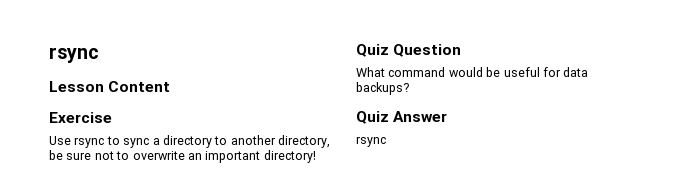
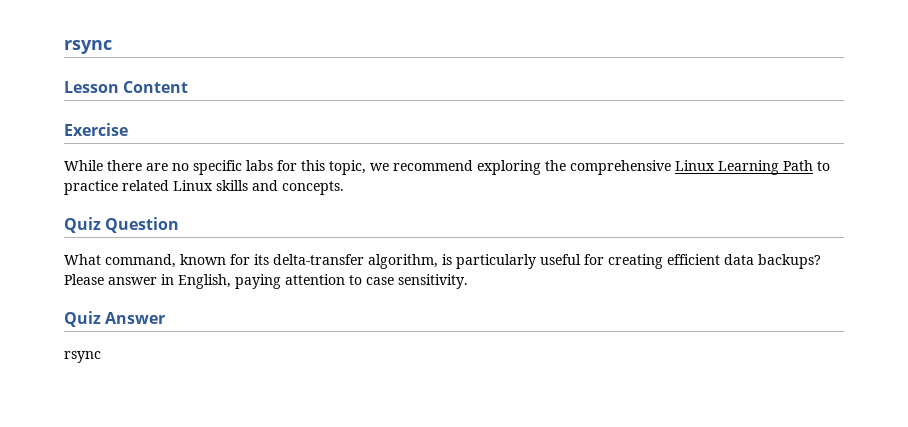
- Use rsync to sync a directory to another directory, be sure not to overwrite an important directory!
+ While there are no specific labs for this topic, we recommend exploring the comprehensive Linux Learning Path to practice related Linux skills and concepts.
  Quiz Question
- What command would be useful for data backups?
+ What command, known for its delta-transfer algorithm, is particularly useful for creating efficient data backups? Please answer in English, paying attention to case sensitivity.

